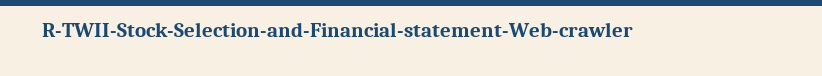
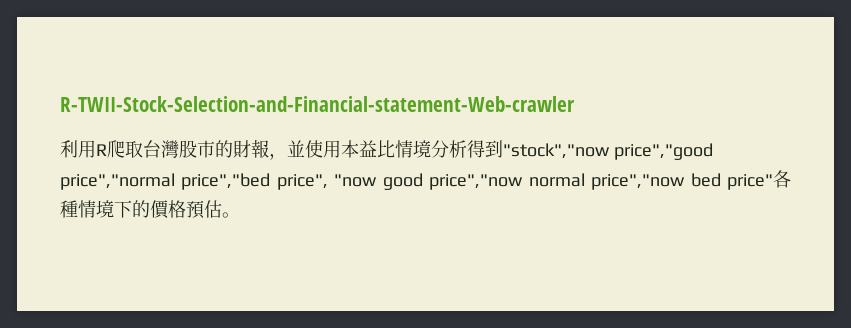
+ 利用R爬取台灣股市的財報，並使用本益比情境分析得到"stock","now price","good price","normal price","bed price", "now good price","now normal price","now bed price"各種情境下的價格預估。

